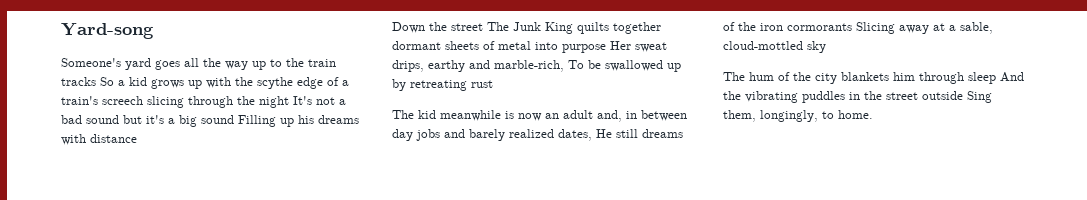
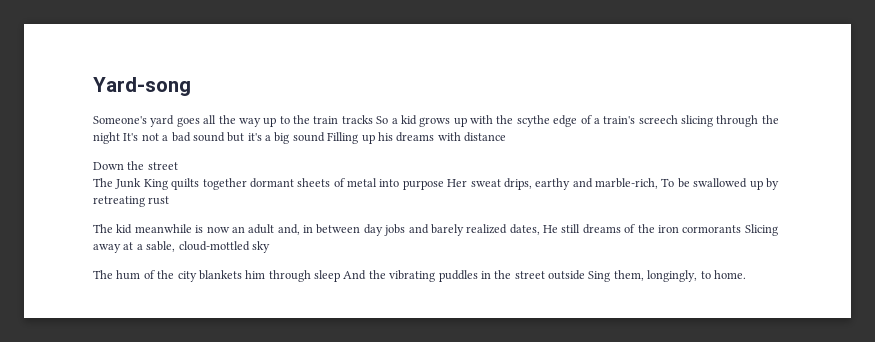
- Down the street The Junk King quilts together dormant sheets of metal into purpose Her sweat drips, earthy and marble-rich, To be swallowed up by retreating rust
+ Down the street
+ The Junk King quilts together dormant sheets of metal into purpose Her sweat drips, earthy and marble-rich, To be swallowed up by retreating rust

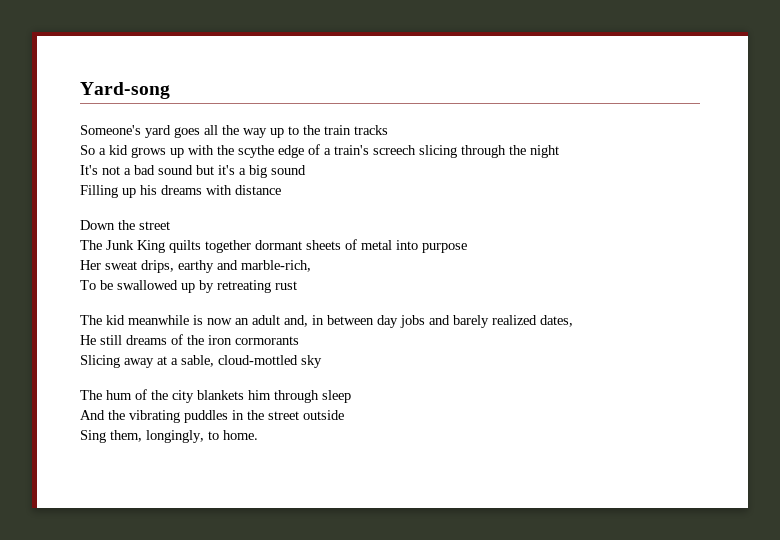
- Someone's yard goes all the way up to the train tracks So a kid grows up with the scythe edge of a train's screech slicing through the night It's not a bad sound but it's a big sound Filling up his dreams with distance
+ Someone's yard goes all the way up to the train tracks
+ So a kid grows up with the scythe edge of a train's screech slicing through the night
+ It's not a bad sound but it's a big sound
+ Filling up his dreams with distance
- The Junk King quilts together dormant sheets of metal into purpose Her sweat drips, earthy and marble-rich, To be swallowed up by retreating rust
+ The Junk King quilts together dormant sheets of metal into purpose
+ Her sweat drips, earthy and marble-rich,
+ To be swallowed up by retreating rust
- The kid meanwhile is now an adult and, in between day jobs and barely realized dates, He still dreams of the iron cormorants Slicing away at a sable, cloud-mottled sky
+ The kid meanwhile is now an adult and, in between day jobs and barely realized dates,
+ He still dreams of the iron cormorants
+ Slicing away at a sable, cloud-mottled sky
- The hum of the city blankets him through sleep And the vibrating puddles in the street outside Sing them, longingly, to home.
+ The hum of the city blankets him through sleep
+ And the vibrating puddles in the street outside
+ Sing them, longingly, to home.

